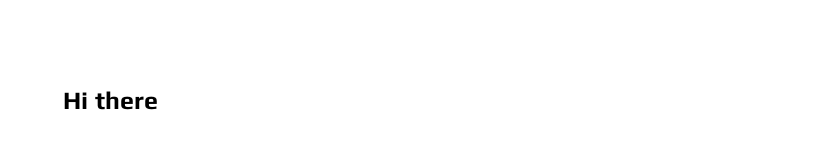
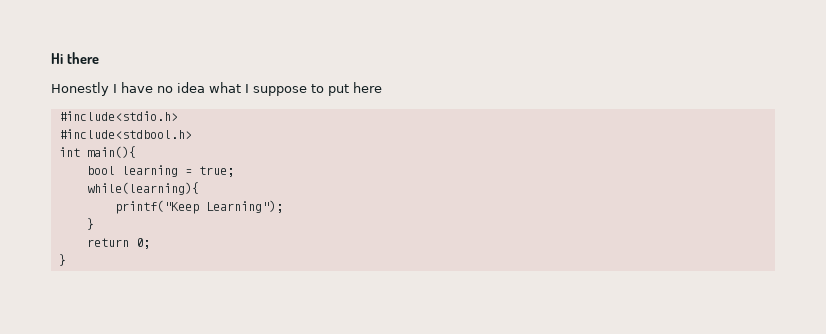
+ Honestly I have no idea what I suppose to put here
+ #include<stdio.h>
+ #include<stdbool.h>
+ int main(){
+ bool learning = true;
+ while(learning){
+ printf("Keep Learning");
+ }
+ return 0;
+ }

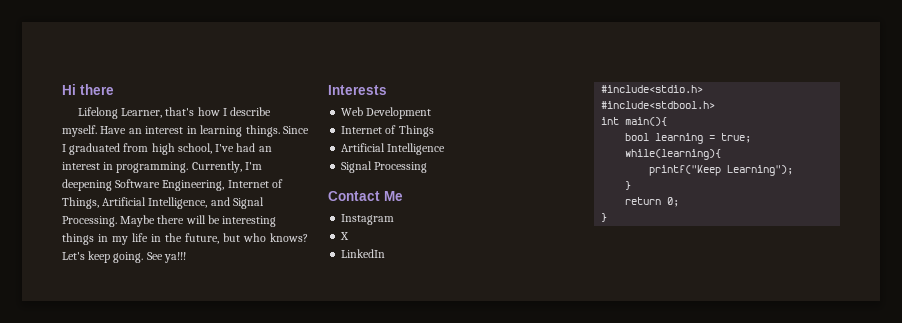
- Honestly I have no idea what I suppose to put here
+ Lifelong Learner, that's how I describe myself. Have an interest in learning things. Since I graduated from high school, I've had an interest in programming. Currently, I'm deepening Software Engineering, Internet of Things, Artificial Intelligence, and Signal Processing. Maybe there will be interesting things in my life in the future, but who knows? Let's keep going. See ya!!!
+ Interests
+ Web Development
+ Internet of Things
+ Artificial Intelligence
+ Signal Processing
+ Contact Me
+ Instagram
+ X
+ LinkedIn

